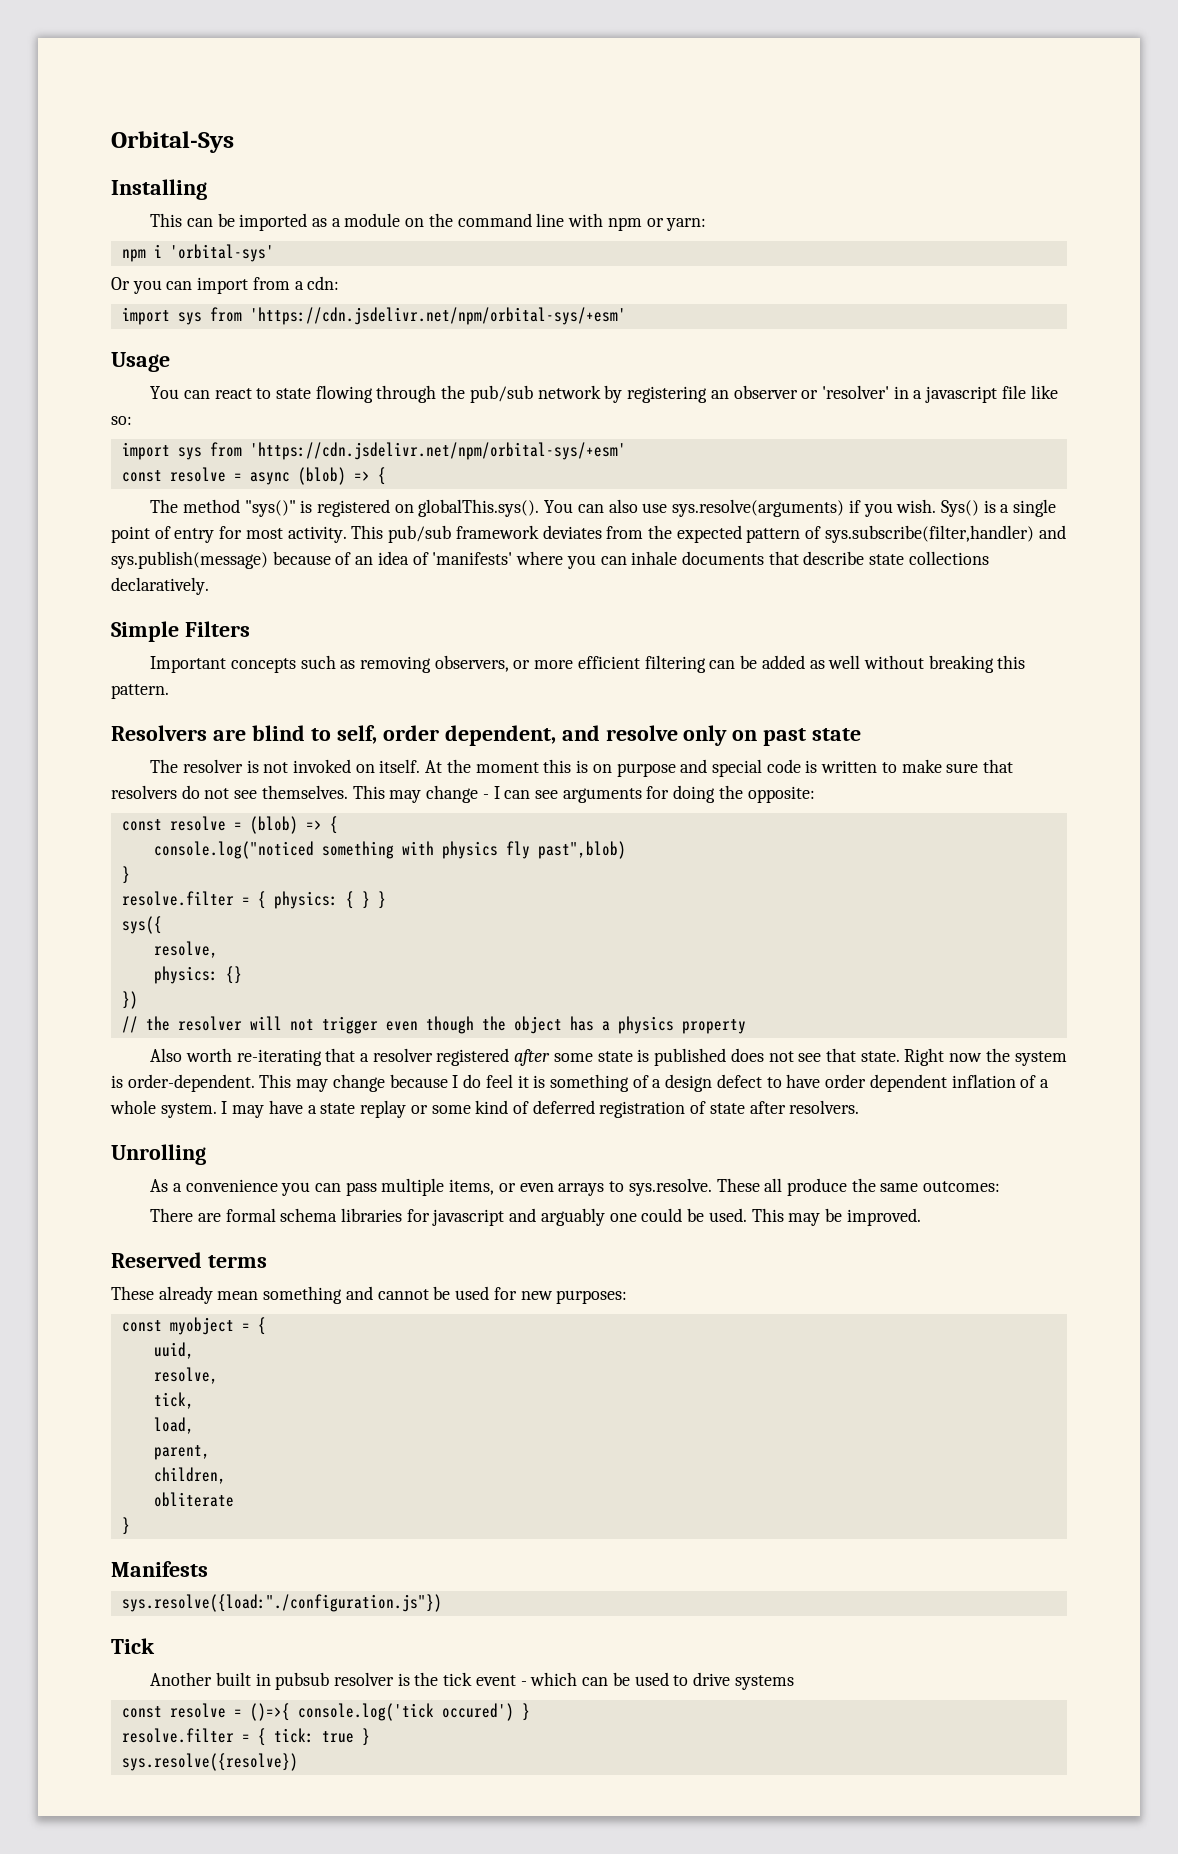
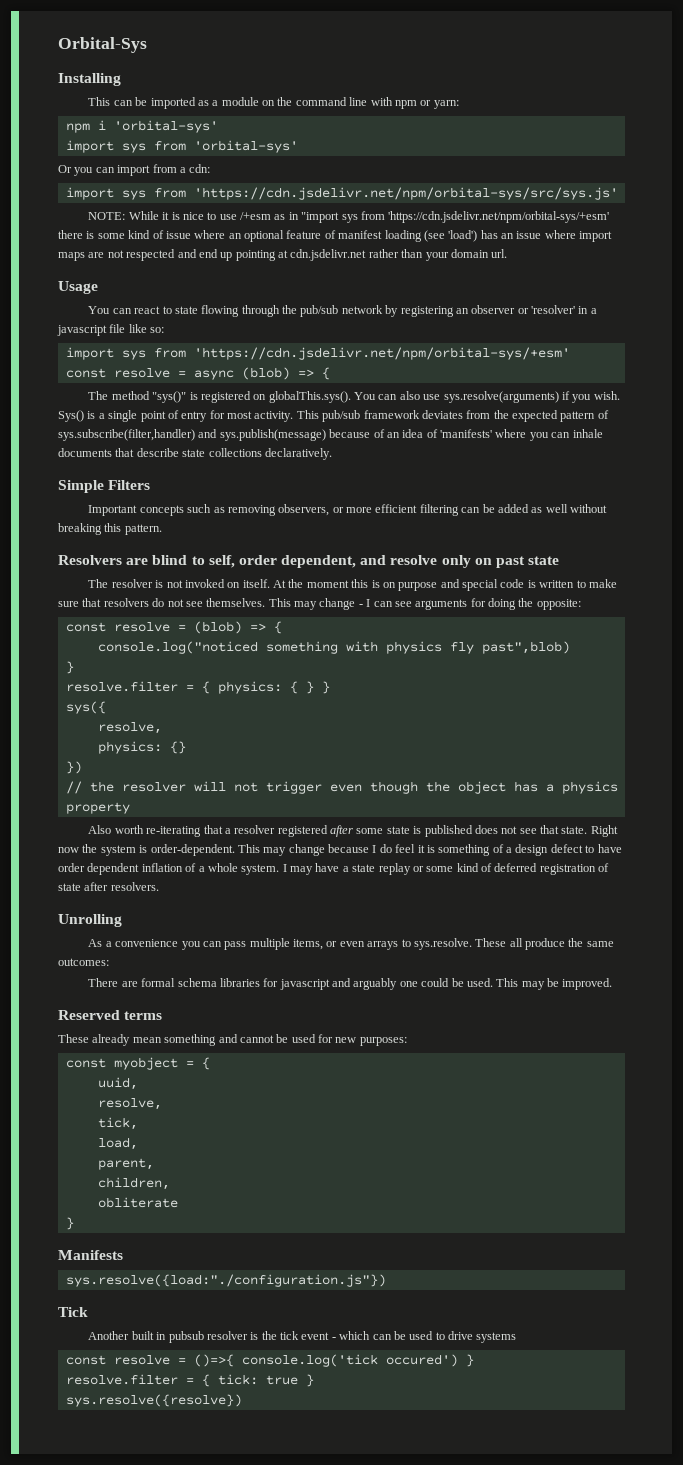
+ import sys from 'orbital-sys'
  Or you can import from a cdn:
- import sys from 'https://cdn.jsdelivr.net/npm/orbital-sys/+esm'
+ import sys from 'https://cdn.jsdelivr.net/npm/orbital-sys/src/sys.js'
+ NOTE: While it is nice to use /+esm as in "import sys from 'https://cdn.jsdelivr.net/npm/orbital-sys/+esm' there is some kind of issue where an optional feature of manifest loading (see 'load') has an issue where import maps are not respected and end up pointing at cdn.jsdelivr.net rather than your domain url.

